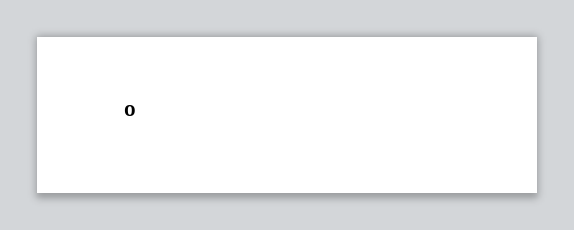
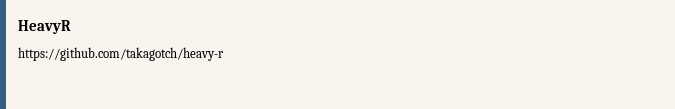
- o
+ HeavyR
+ https://github.com/takagotch/heavy-r

